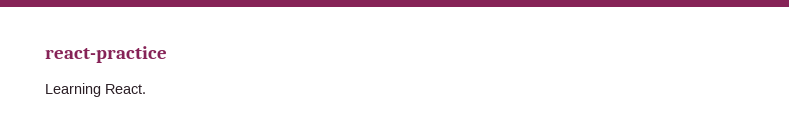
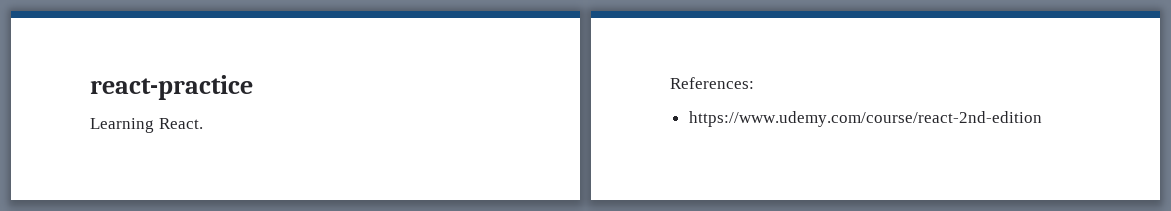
+ References:
+ https://www.udemy.com/course/react-2nd-edition

